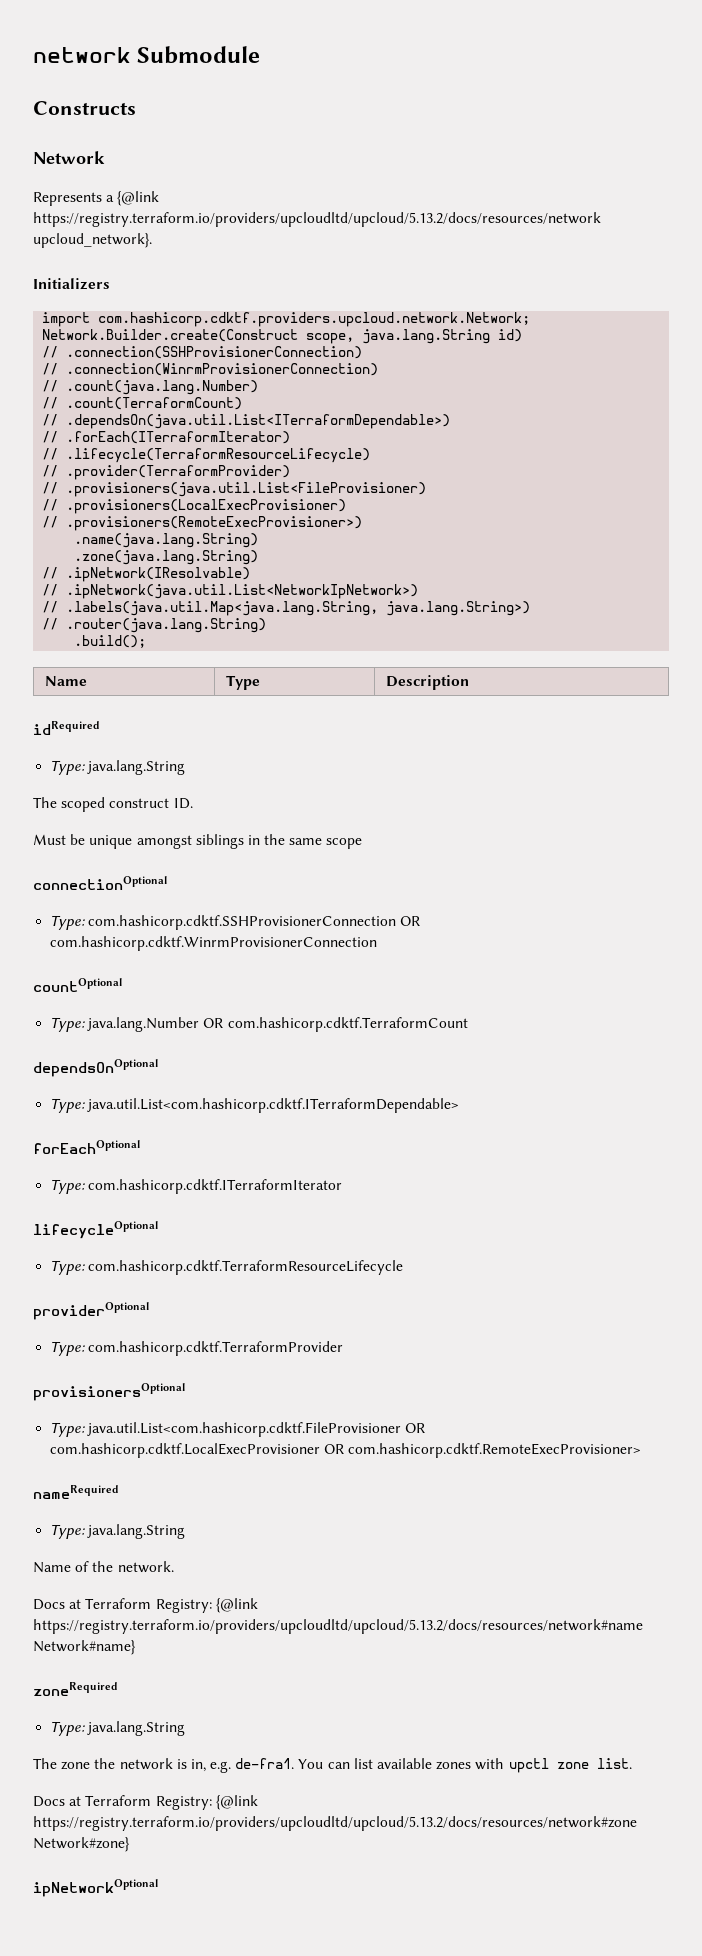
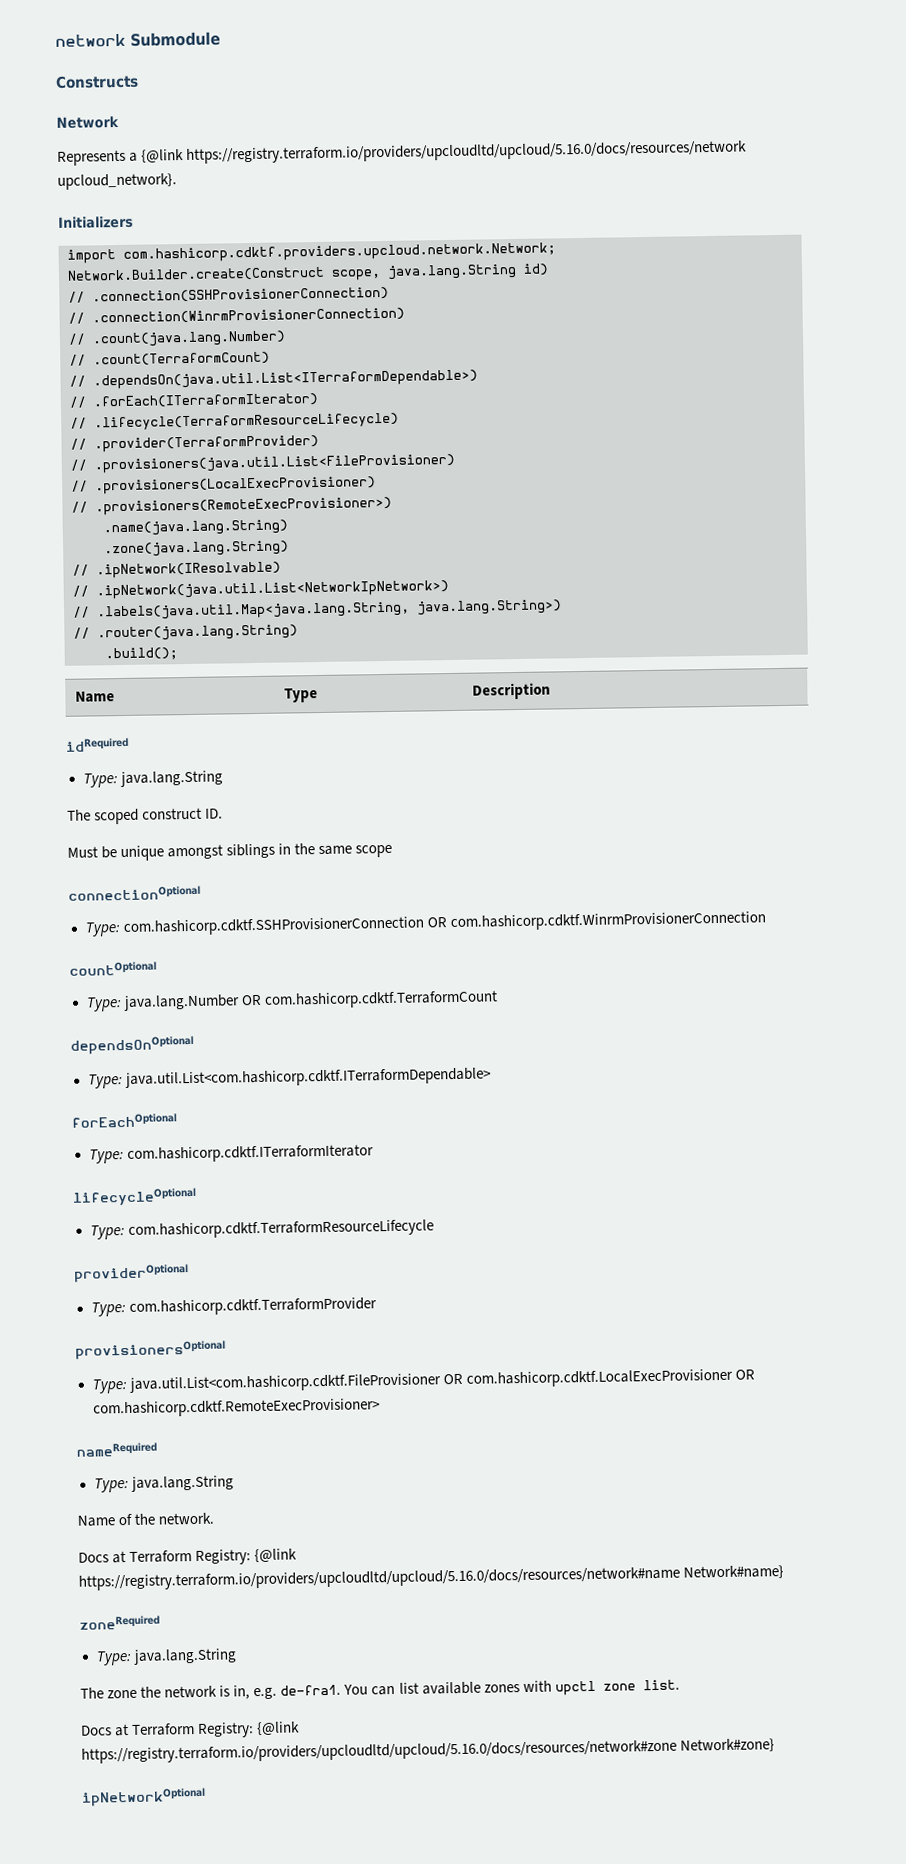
- Represents a {@link https://registry.terraform.io/providers/upcloudltd/upcloud/5.13.2/docs/resources/network upcloud_network}.
+ Represents a {@link https://registry.terraform.io/providers/upcloudltd/upcloud/5.16.0/docs/resources/network upcloud_network}.
- Docs at Terraform Registry: {@link https://registry.terraform.io/providers/upcloudltd/upcloud/5.13.2/docs/resources/network#name Network#name}
+ Docs at Terraform Registry: {@link https://registry.terraform.io/providers/upcloudltd/upcloud/5.16.0/docs/resources/network#name Network#name}
- Docs at Terraform Registry: {@link https://registry.terraform.io/providers/upcloudltd/upcloud/5.13.2/docs/resources/network#zone Network#zone}
+ Docs at Terraform Registry: {@link https://registry.terraform.io/providers/upcloudltd/upcloud/5.16.0/docs/resources/network#zone Network#zone}

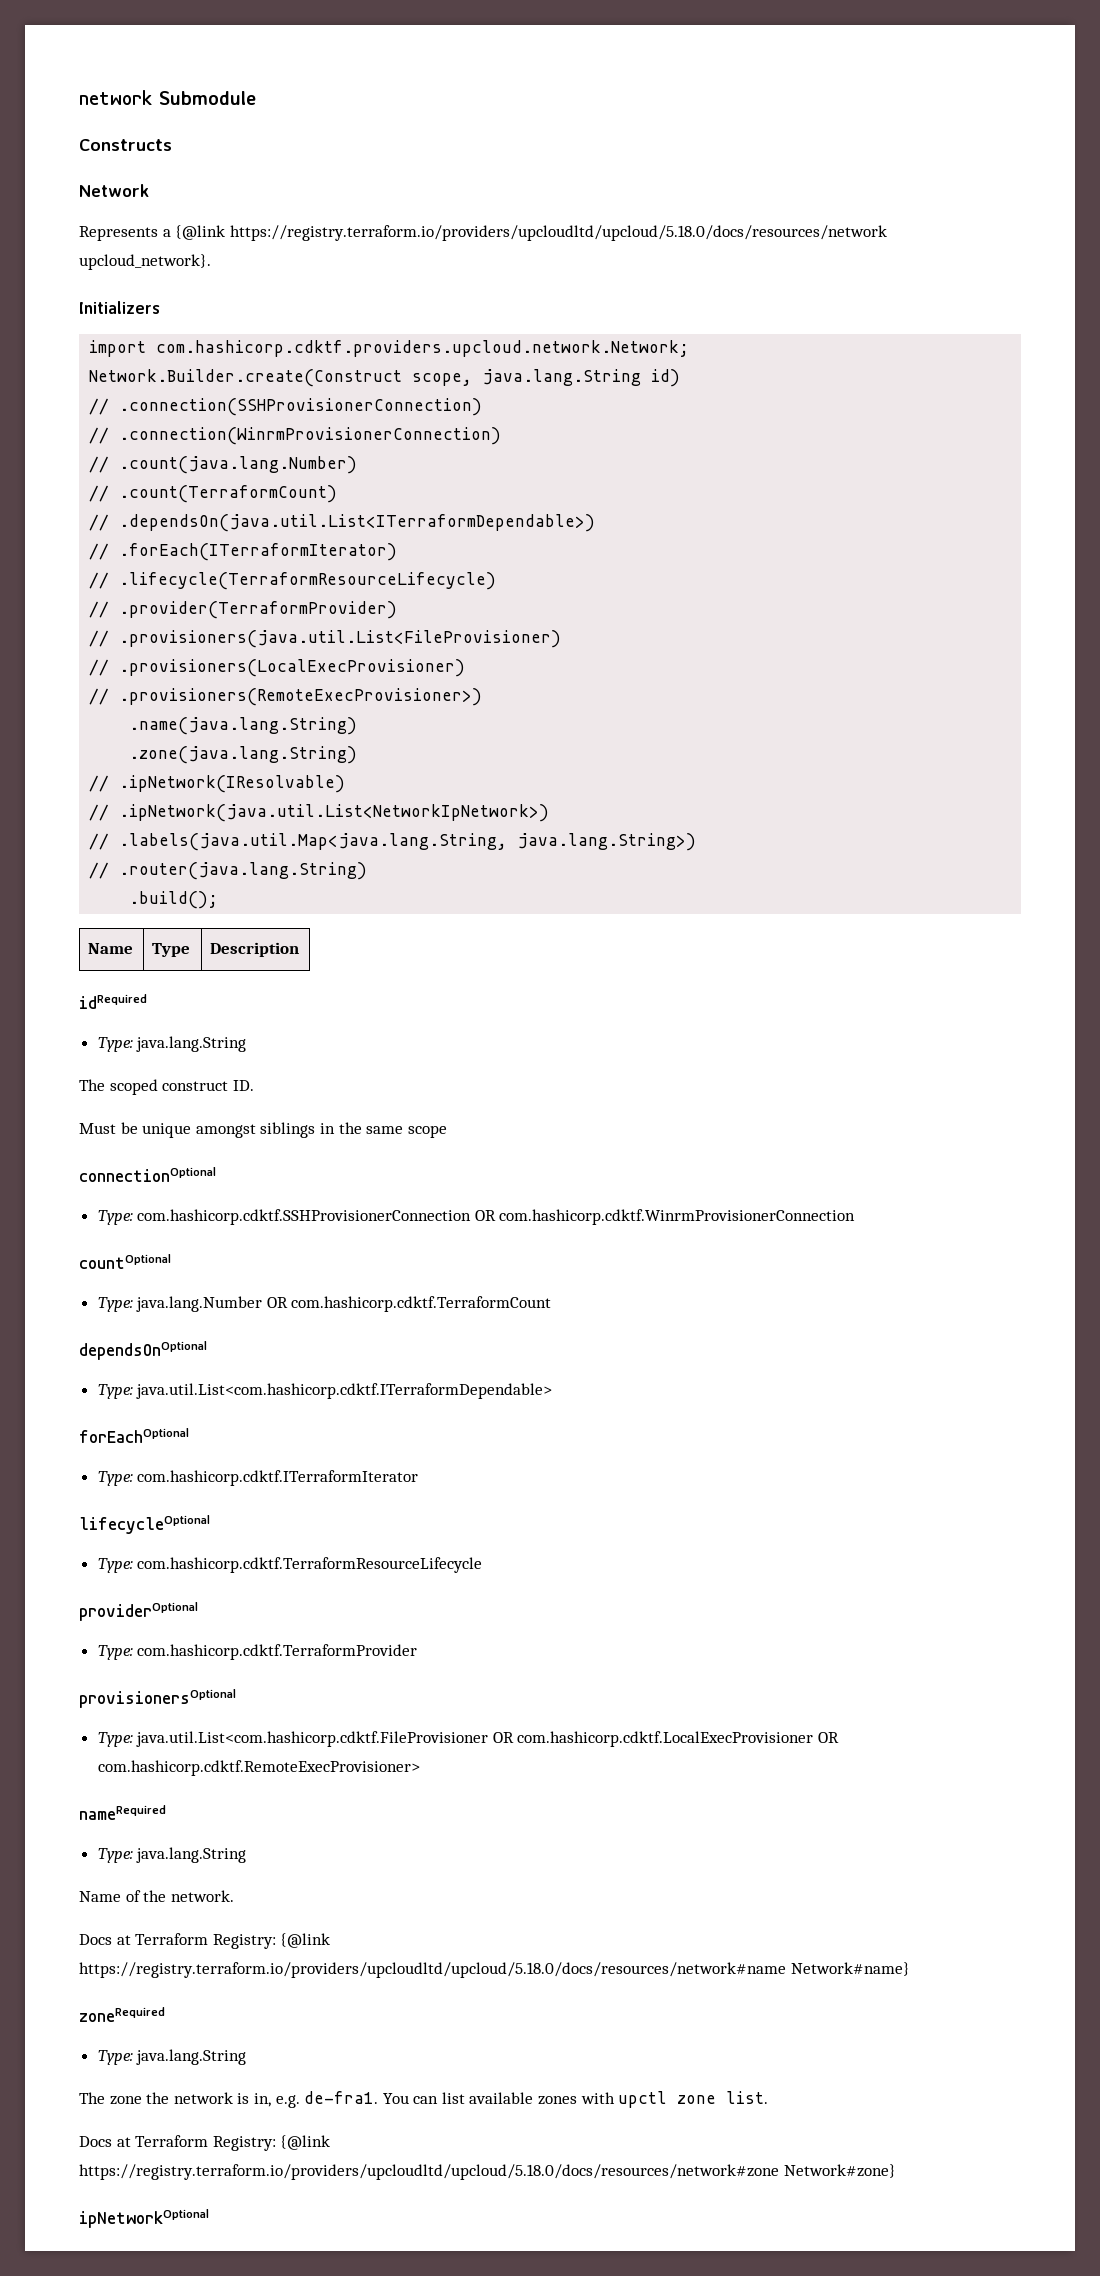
- Represents a {@link https://registry.terraform.io/providers/upcloudltd/upcloud/5.16.0/docs/resources/network upcloud_network}.
+ Represents a {@link https://registry.terraform.io/providers/upcloudltd/upcloud/5.18.0/docs/resources/network upcloud_network}.
- Docs at Terraform Registry: {@link https://registry.terraform.io/providers/upcloudltd/upcloud/5.16.0/docs/resources/network#name Network#name}
+ Docs at Terraform Registry: {@link https://registry.terraform.io/providers/upcloudltd/upcloud/5.18.0/docs/resources/network#name Network#name}
- Docs at Terraform Registry: {@link https://registry.terraform.io/providers/upcloudltd/upcloud/5.16.0/docs/resources/network#zone Network#zone}
+ Docs at Terraform Registry: {@link https://registry.terraform.io/providers/upcloudltd/upcloud/5.18.0/docs/resources/network#zone Network#zone}

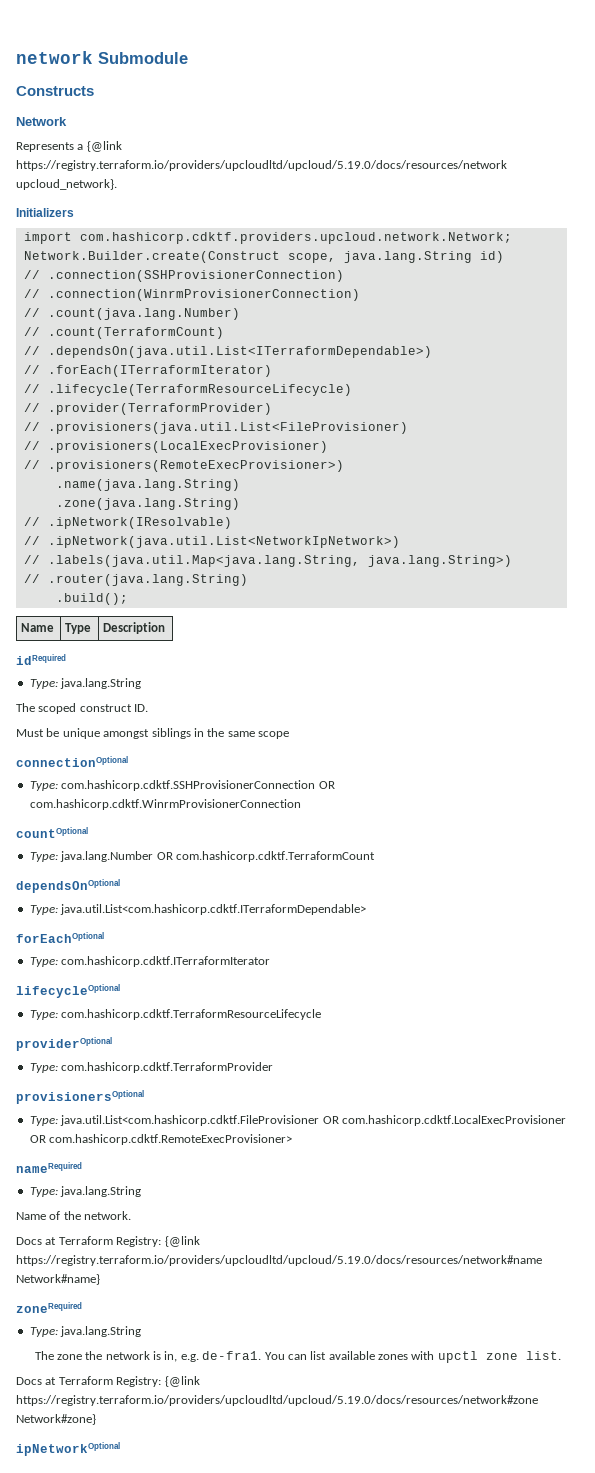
- Represents a {@link https://registry.terraform.io/providers/upcloudltd/upcloud/5.18.0/docs/resources/network upcloud_network}.
+ Represents a {@link https://registry.terraform.io/providers/upcloudltd/upcloud/5.19.0/docs/resources/network upcloud_network}.
- Docs at Terraform Registry: {@link https://registry.terraform.io/providers/upcloudltd/upcloud/5.18.0/docs/resources/network#name Network#name}
+ Docs at Terraform Registry: {@link https://registry.terraform.io/providers/upcloudltd/upcloud/5.19.0/docs/resources/network#name Network#name}
- Docs at Terraform Registry: {@link https://registry.terraform.io/providers/upcloudltd/upcloud/5.18.0/docs/resources/network#zone Network#zone}
+ Docs at Terraform Registry: {@link https://registry.terraform.io/providers/upcloudltd/upcloud/5.19.0/docs/resources/network#zone Network#zone}

